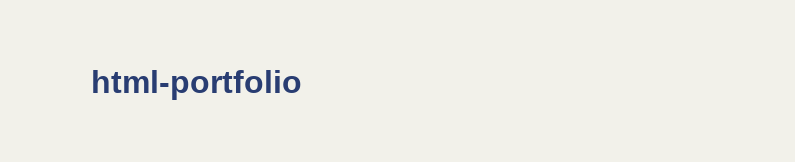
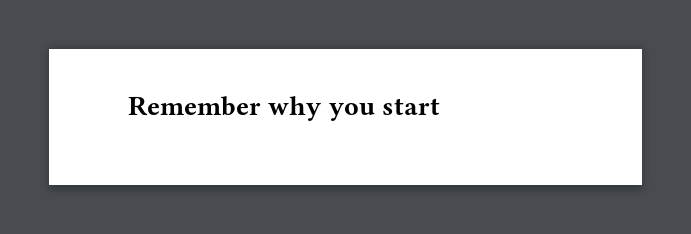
- html-portfolio
+ Remember why you start

